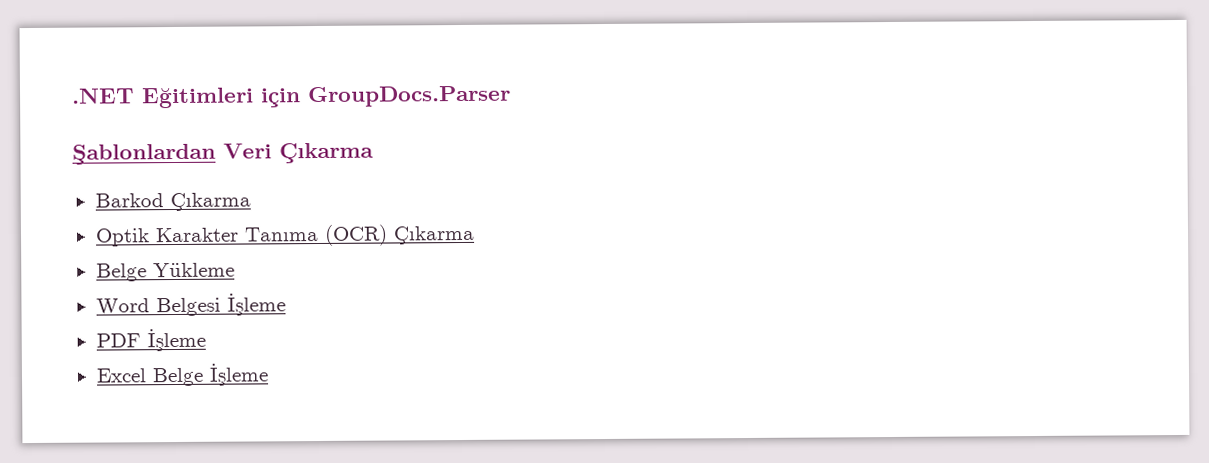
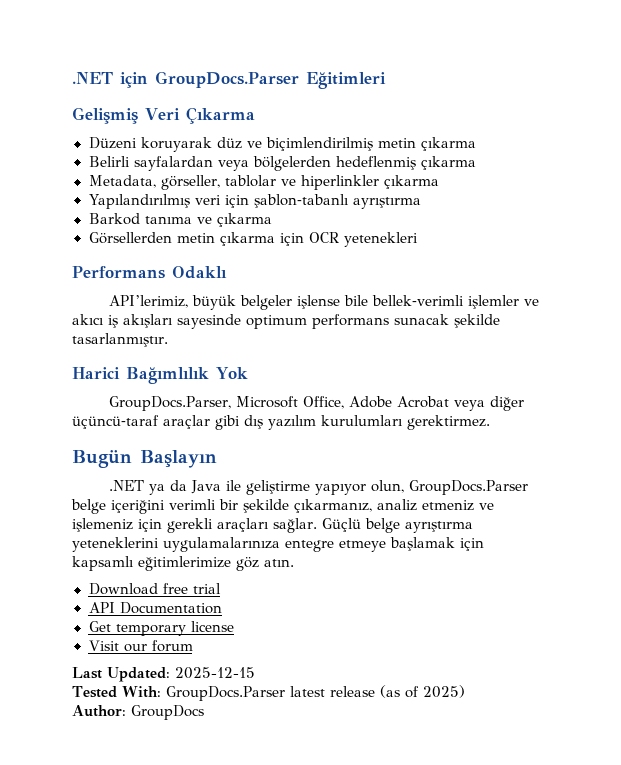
- .NET Eğitimleri için GroupDocs.Parser
- Şablonlardan Veri Çıkarma
+ .NET için GroupDocs.Parser Eğitimleri
+ Gelişmiş Veri Çıkarma
- Barkod Çıkarma
- Optik Karakter Tanıma (OCR) Çıkarma
- Belge Yükleme
- Word Belgesi İşleme
- PDF İşleme
- Excel Belge İşleme
+ Düzeni koruyarak düz ve biçimlendirilmiş metin çıkarma
+ Belirli sayfalardan veya bölgelerden hedeflenmiş çıkarma
+ Metadata, görseller, tablolar ve hiperlinkler çıkarma
+ Yapılandırılmış veri için şablon‑tabanlı ayrıştırma
+ Barkod tanıma ve çıkarma
+ Görsellerden metin çıkarma için OCR yetenekleri
+ Performans Odaklı
+ API’lerimiz, büyük belgeler işlense bile bellek‑verimli işlemler ve akıcı iş akışları sayesinde optimum performans sunacak şekilde tasarlanmıştır.
+ Harici Bağımlılık Yok
+ GroupDocs.Parser, Microsoft Office, Adobe Acrobat veya diğer üçüncü‑taraf araçlar gibi dış yazılım kurulumları gerektirmez.
+ Bugün Başlayın
+ .NET ya da Java ile geliştirme yapıyor olun, GroupDocs.Parser belge içeriğini verimli bir şekilde çıkarmanız, analiz etmeniz ve işlemeniz için gerekli araçları sağlar. Güçlü belge ayrıştırma yeteneklerini uygulamalarınıza entegre etmeye başlamak için kapsamlı eğitimlerimize göz atın.
+ Download free trial
+ API Documentation
+ Get temporary license
+ Visit our forum
+ Last Updated: 2025-12-15
+ Tested With: GroupDocs.Parser latest release (as of 2025)
+ Author: GroupDocs

